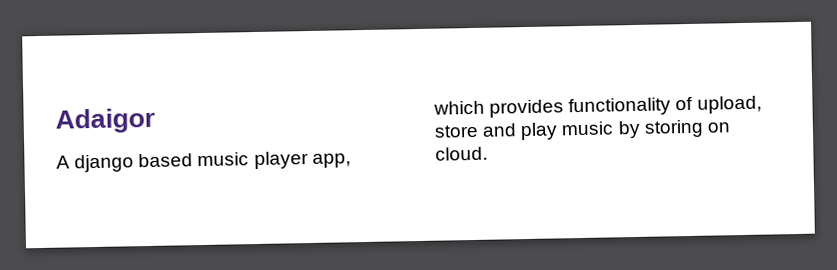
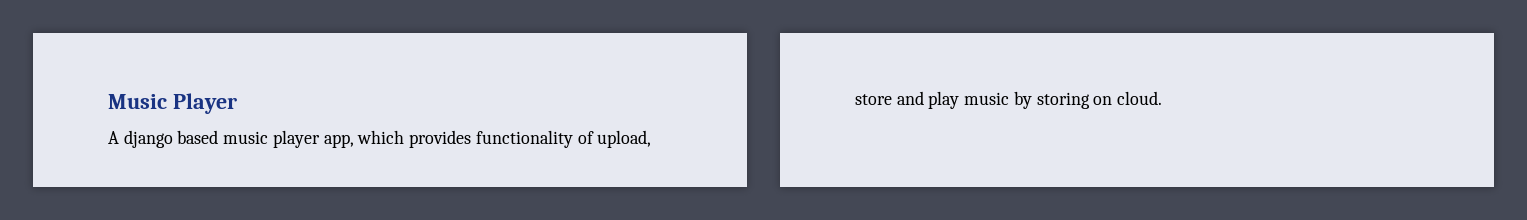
- Adaigor
+ Music Player

